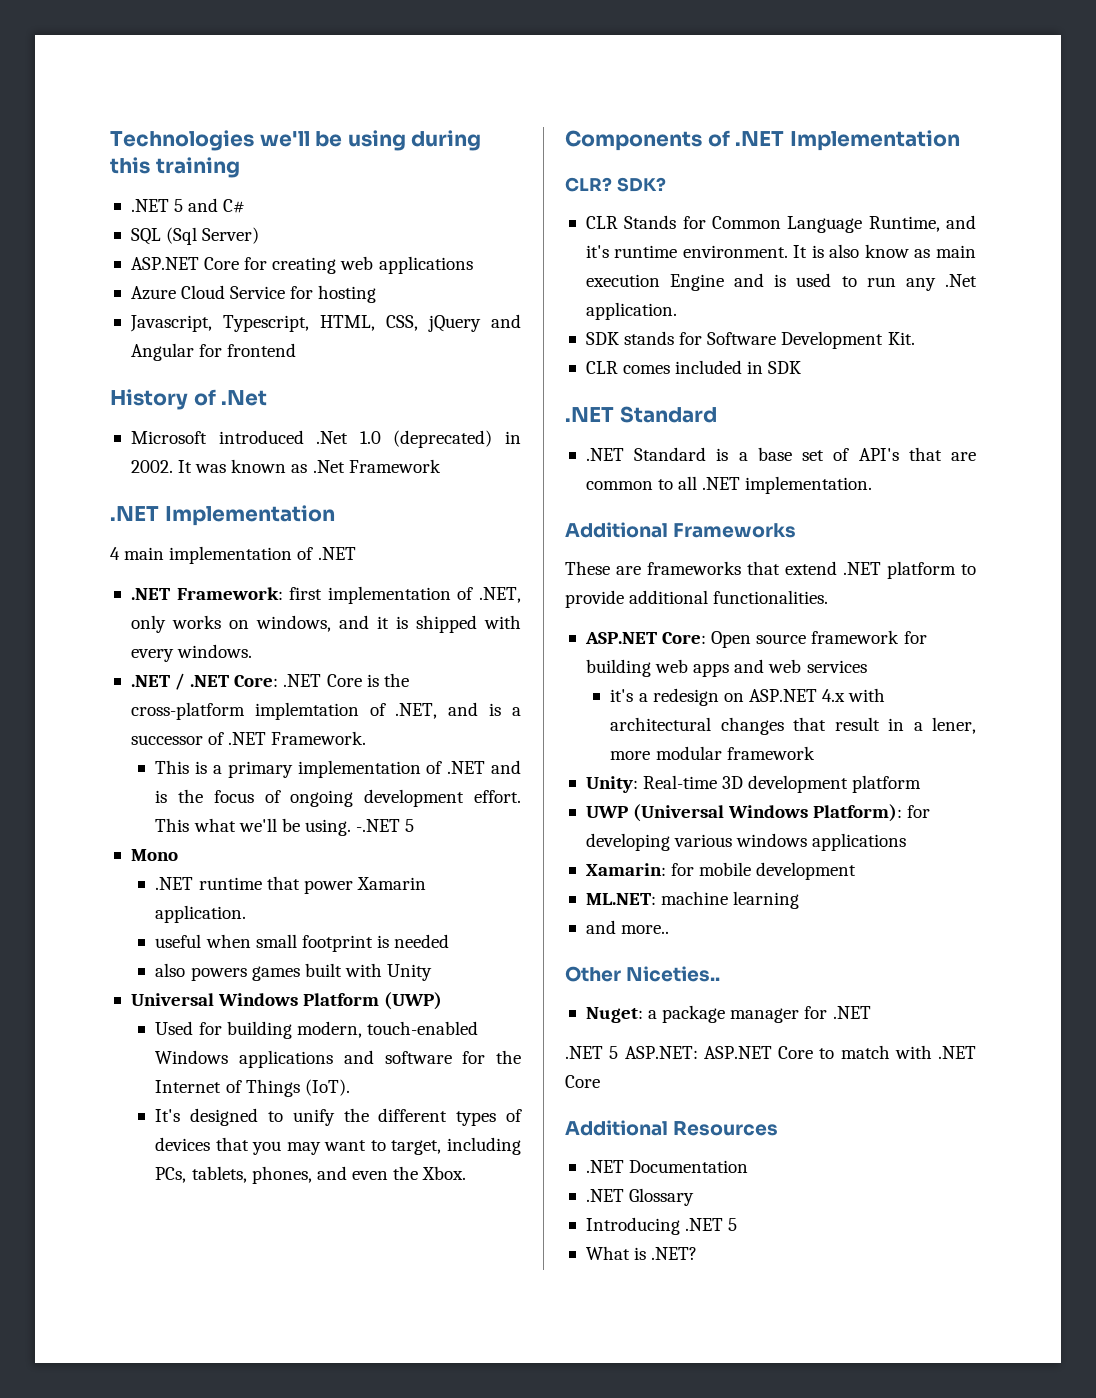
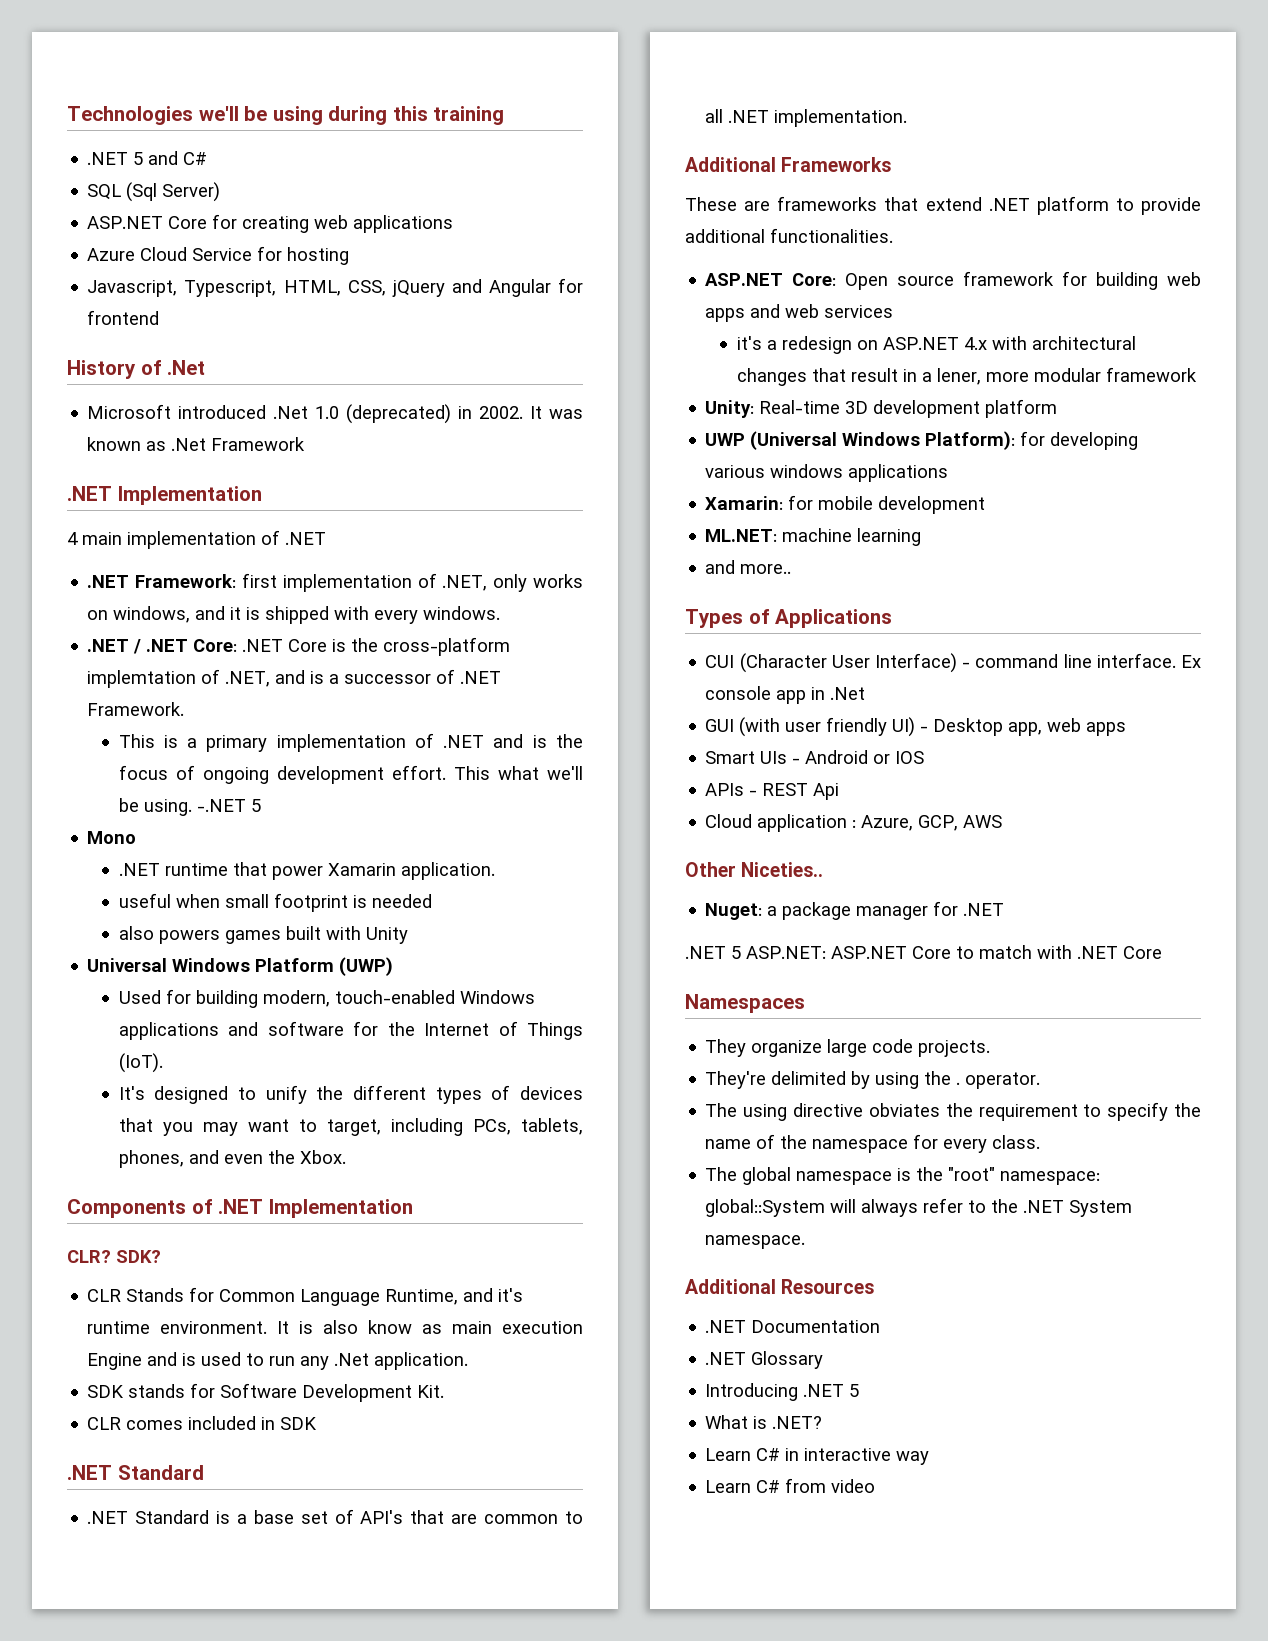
+ Types of Applications
+ CUI (Character User Interface) - command line interface. Ex console app in .Net
+ GUI (with user friendly UI) - Desktop app, web apps
+ Smart UIs - Android or IOS
+ APIs - REST Api
+ Cloud application : Azure, GCP, AWS
+ Namespaces
+ They organize large code projects.
+ They're delimited by using the . operator.
+ The using directive obviates the requirement to specify the name of the namespace for every class.
+ The global namespace is the "root" namespace: global::System will always refer to the .NET System namespace.
+ Learn C# in interactive way
+ Learn C# from video

